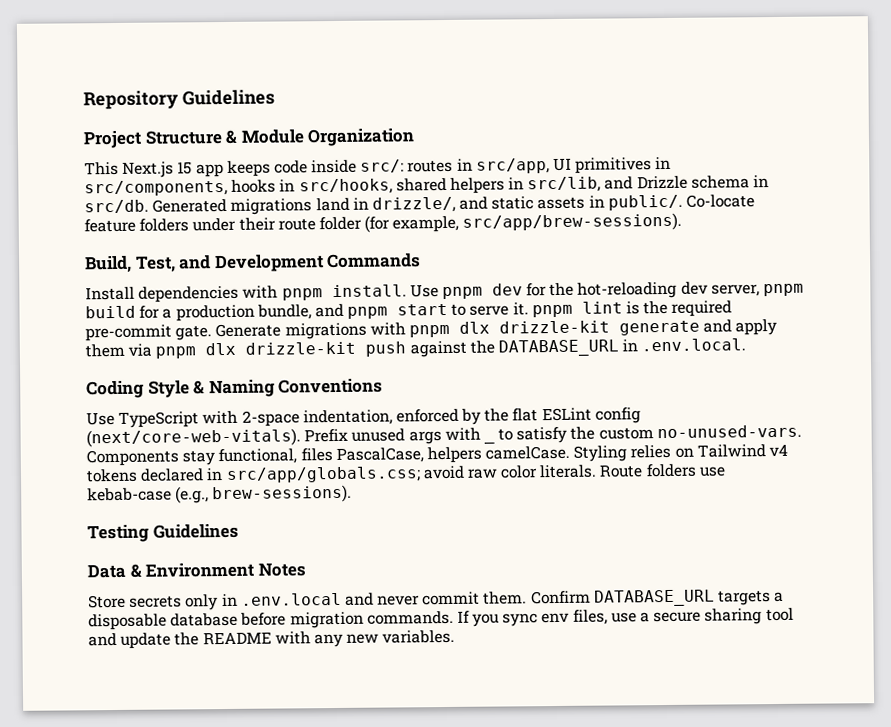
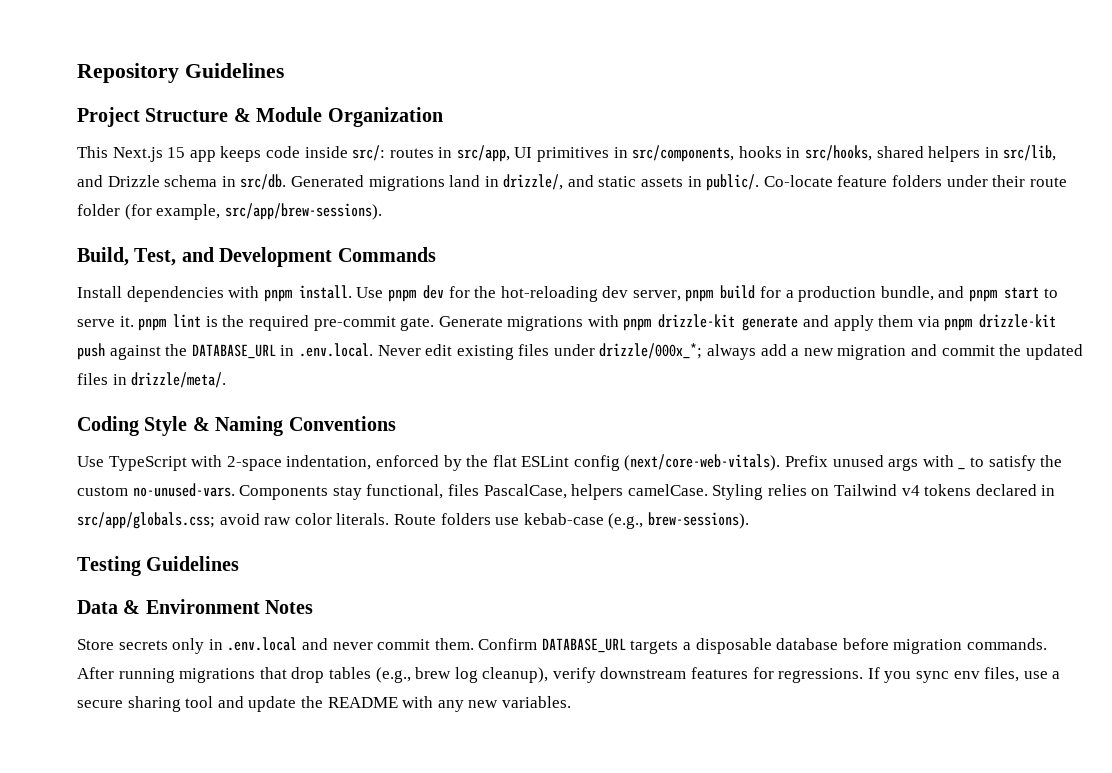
- Generate migrations with pnpm dlx drizzle-kit generate and apply them via pnpm dlx drizzle-kit push against the DATABASE_URL in .env.local.
+ Generate migrations with pnpm drizzle-kit generate and apply them via pnpm drizzle-kit push against the DATABASE_URL in .env.local. Never edit existing files under drizzle/000x_*; always add a new migration and commit the updated files in drizzle/meta/.
+ After running migrations that drop tables (e.g., brew log cleanup), verify downstream features for regressions.

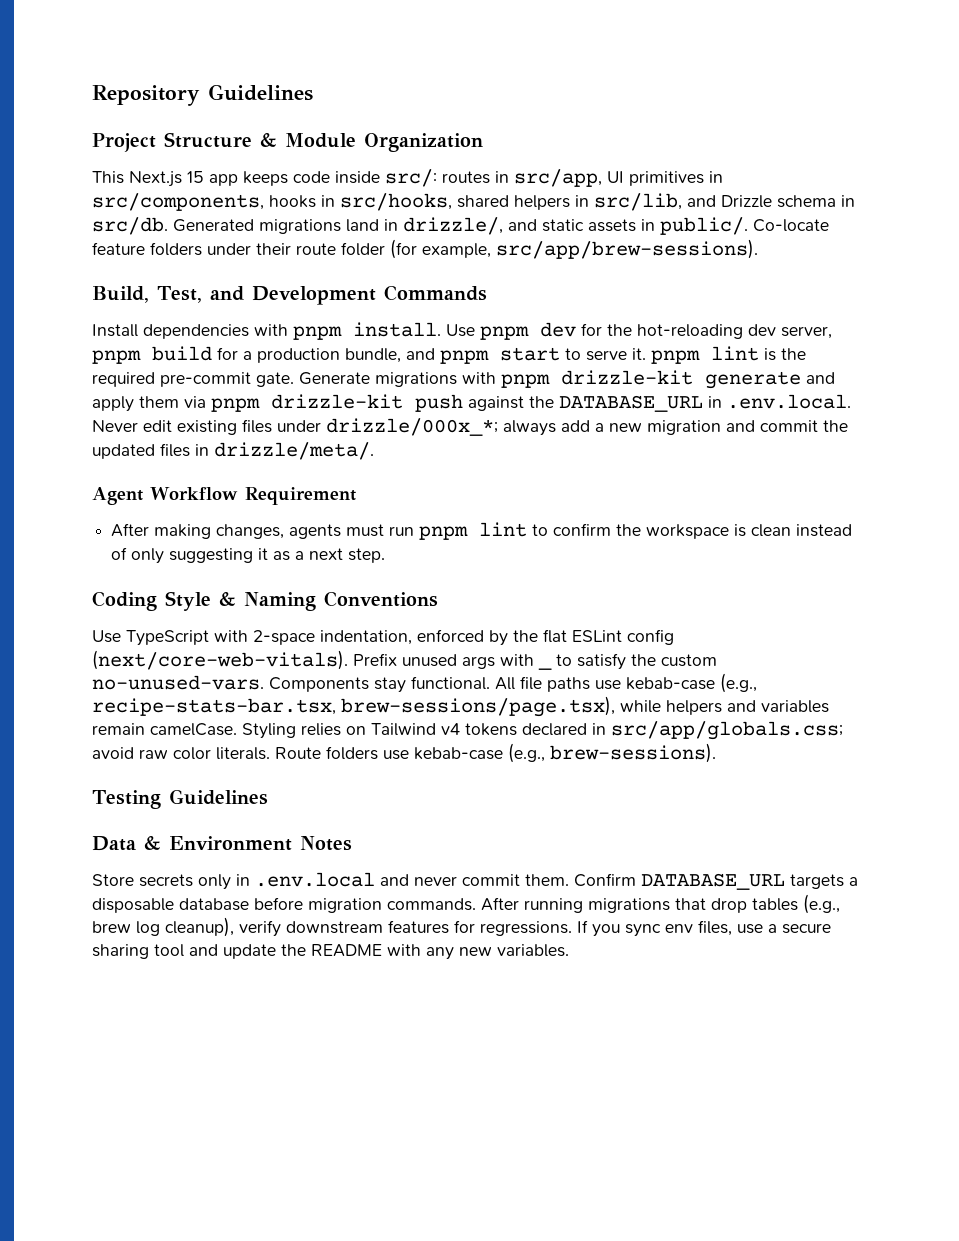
+ Agent Workflow Requirement
+ After making changes, agents must run pnpm lint to confirm the workspace is clean instead of only suggesting it as a next step.
- Components stay functional, files PascalCase, helpers camelCase.
+ Components stay functional. All file paths use kebab-case (e.g., recipe-stats-bar.tsx, brew-sessions/page.tsx), while helpers and variables remain camelCase.

